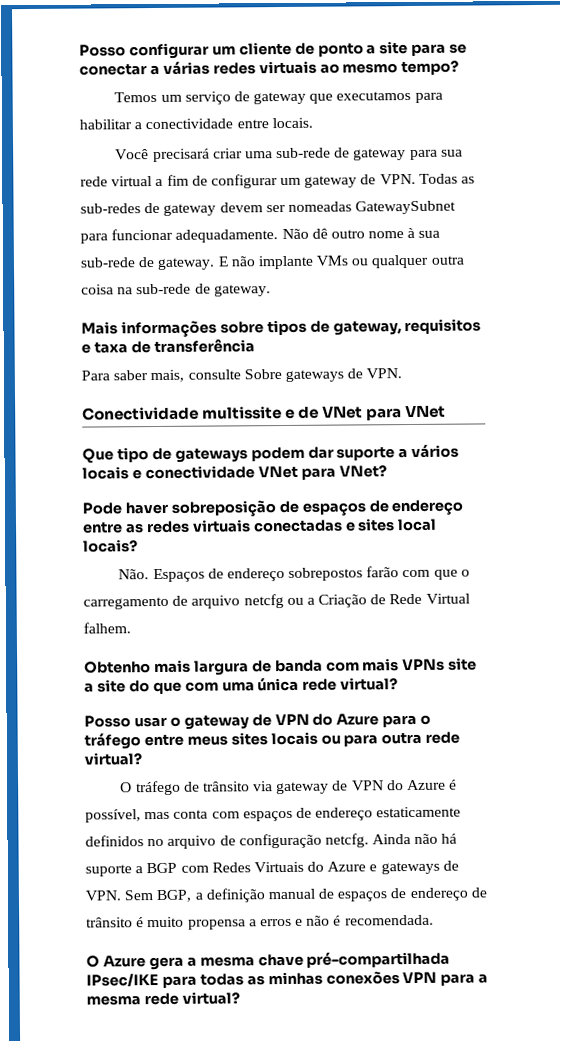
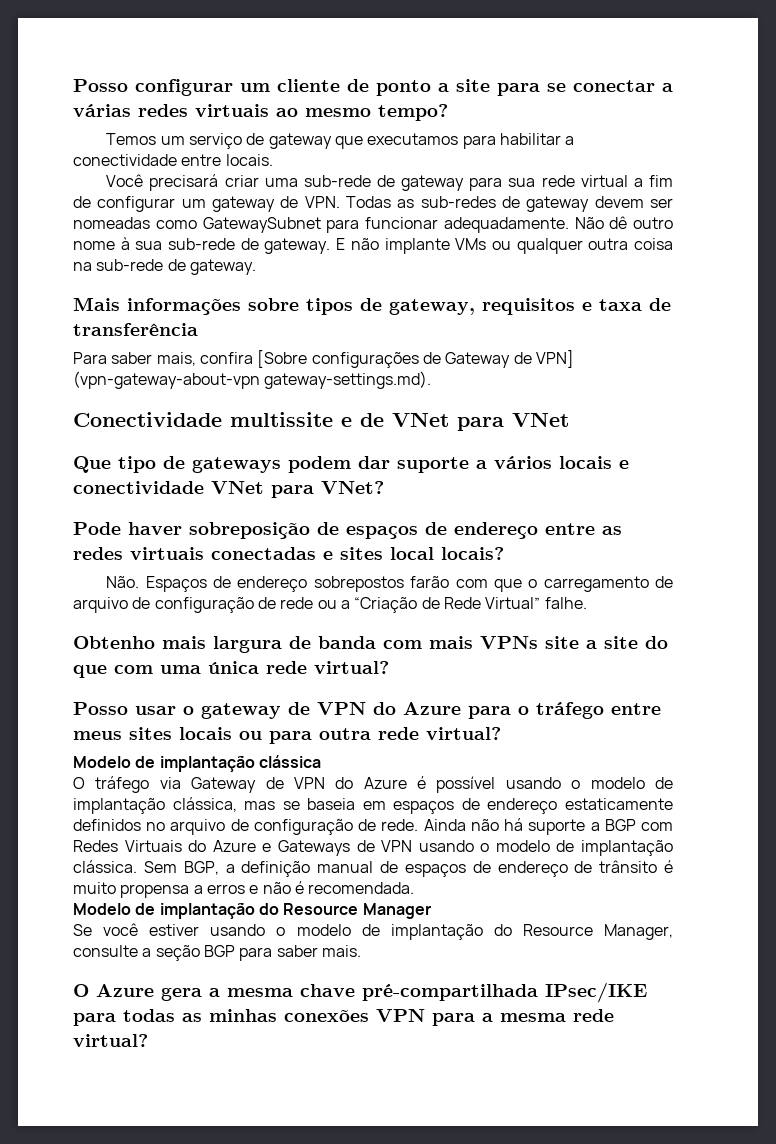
- Você precisará criar uma sub-rede de gateway para sua rede virtual a fim de configurar um gateway de VPN. Todas as sub-redes de gateway devem ser nomeadas GatewaySubnet para funcionar adequadamente.
+ Você precisará criar uma sub-rede de gateway para sua rede virtual a fim de configurar um gateway de VPN. Todas as sub-redes de gateway devem ser nomeadas como GatewaySubnet para funcionar adequadamente.
- Para saber mais, consulte Sobre gateways de VPN.
+ Para saber mais, confira [Sobre configurações de Gateway de VPN] (vpn-gateway-about-vpn gateway-settings.md).
- Não. Espaços de endereço sobrepostos farão com que o carregamento de arquivo netcfg ou a Criação de Rede Virtual falhem.
+ Não. Espaços de endereço sobrepostos farão com que o carregamento de arquivo de configuração de rede ou a “Criação de Rede Virtual” falhe.
- O tráfego de trânsito via gateway de VPN do Azure é possível, mas conta com espaços de endereço estaticamente definidos no arquivo de configuração netcfg.
+ Modelo de implantação clássica
+ O tráfego via Gateway de VPN do Azure é possível usando o modelo de implantação clássica, mas se baseia em espaços de endereço estaticamente definidos no arquivo de configuração de rede.
- Ainda não há suporte a BGP com Redes Virtuais do Azure e gateways de VPN. Sem BGP, a definição manual de espaços de endereço de trânsito é muito propensa a erros e não é recomendada.
+ Ainda não há suporte a BGP com Redes Virtuais do Azure e Gateways de VPN usando o modelo de implantação clássica. Sem BGP, a definição manual de espaços de endereço de trânsito é muito propensa a erros e não é recomendada.
+ Modelo de implantação do Resource Manager
+ Se você estiver usando o modelo de implantação do Resource Manager, consulte a seção BGP para saber mais.

